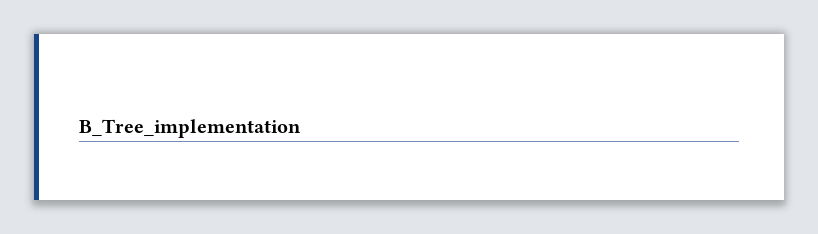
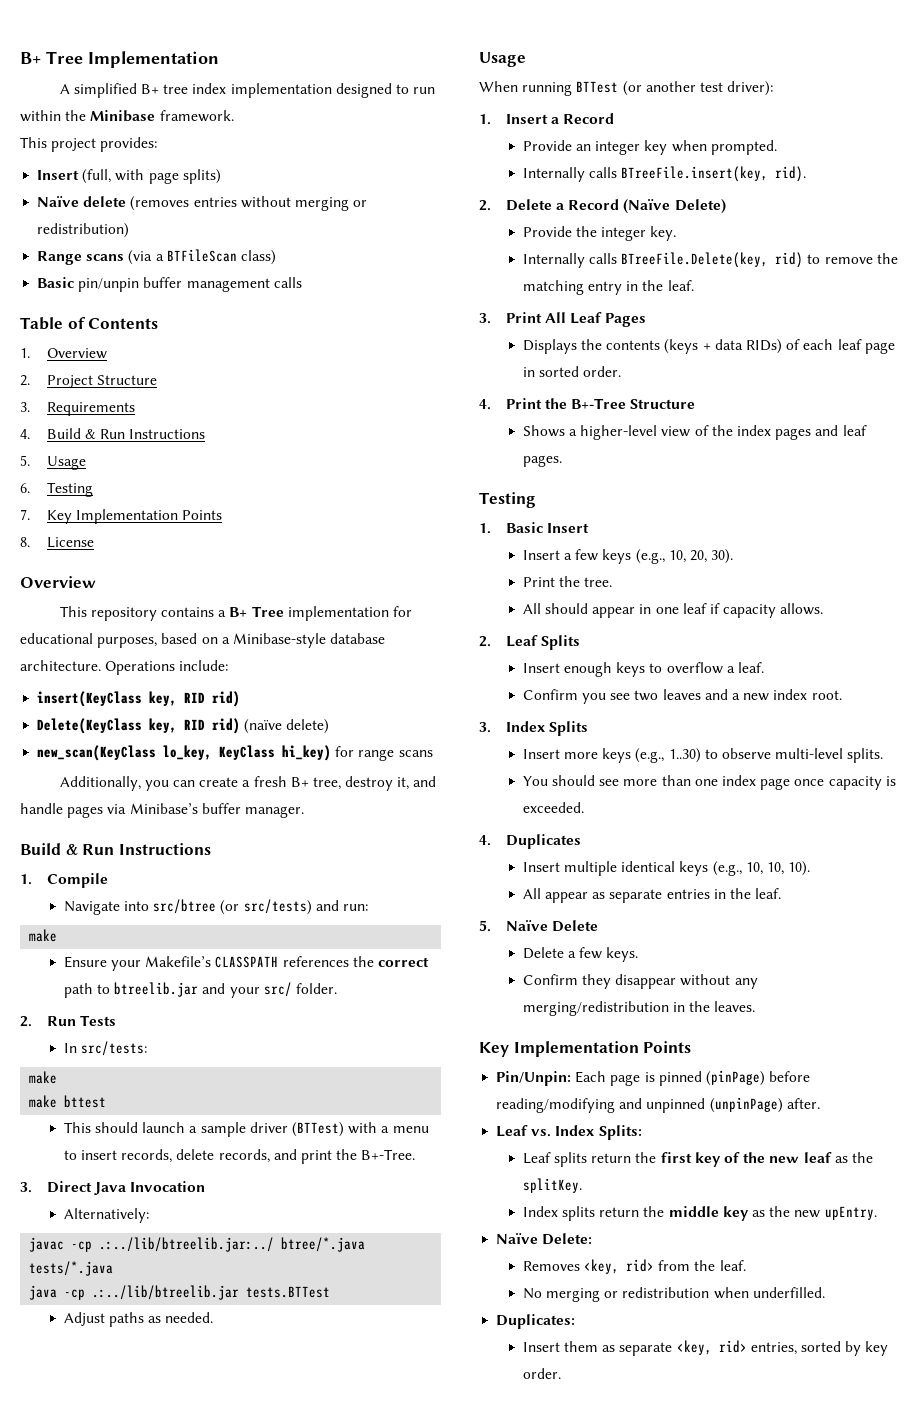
- B_Tree_implementation
+ B+ Tree Implementation
+ A simplified B+ tree index implementation designed to run within the Minibase framework.
+ This project provides:
+ Insert (full, with page splits)
+ Naïve delete (removes entries without merging or redistribution)
+ Range scans (via a BTFileScan class)
+ Basic pin/unpin buffer management calls
+ Table of Contents
+ 1. Overview
+ 2. Project Structure
+ 3. Requirements
+ 4. Build & Run Instructions
+ 5. Usage
+ 6. Testing
+ 7. Key Implementation Points
+ 8. License
+ Overview
+ This repository contains a B+ Tree implementation for educational purposes, based on a Minibase‐style database architecture. Operations include:
+ insert(KeyClass key, RID rid)
+ Delete(KeyClass key, RID rid) (naïve delete)
+ new_scan(KeyClass lo_key, KeyClass hi_key) for range scans
+ Additionally, you can create a fresh B+ tree, destroy it, and handle pages via Minibase’s buffer manager.
+ Build & Run Instructions
+ 1. Compile
+ Navigate into src/btree (or src/tests) and run:
+ make
+ Ensure your Makefile’s CLASSPATH references the correct path to btreelib.jar and your src/ folder.
+ 2. Run Tests
+ In src/tests:
+ make
+ make bttest
+ This should launch a sample driver (BTTest) with a menu to insert records, delete records, and print the B+‐Tree.
+ 3. Direct Java Invocation
+ Alternatively:
+ javac -cp .:../lib/btreelib.jar:../ btree/*.java tests/*.java
+ java -cp .:../lib/btreelib.jar tests.BTTest
+ Adjust paths as needed.
+ Usage
+ When running BTTest (or another test driver):
+ 1. Insert a Record
+ Provide an integer key when prompted.
+ Internally calls BTreeFile.insert(key, rid).
+ 2. Delete a Record (Naïve Delete)
+ Provide the integer key.
+ Internally calls BTreeFile.Delete(key, rid) to remove the matching entry in the leaf.
+ 3. Print All Leaf Pages
+ Displays the contents (keys + data RIDs) of each leaf page in sorted order.
+ 4. Print the B+‐Tree Structure
+ Shows a higher‐level view of the index pages and leaf pages.
+ Testing
+ 1. Basic Insert
+ Insert a few keys (e.g., 10, 20, 30).
+ Print the tree.
+ All should appear in one leaf if capacity allows.
+ 2. Leaf Splits
+ Insert enough keys to overflow a leaf.
+ Confirm you see two leaves and a new index root.
+ 3. Index Splits
+ Insert more keys (e.g., 1..30) to observe multi‐level splits.
+ You should see more than one index page once capacity is exceeded.
+ 4. Duplicates
+ Insert multiple identical keys (e.g., 10, 10, 10).
+ All appear as separate entries in the leaf.
+ 5. Naïve Delete
+ Delete a few keys.
+ Confirm they disappear without any merging/redistribution in the leaves.
+ Key Implementation Points
+ Pin/Unpin: Each page is pinned (pinPage) before reading/modifying and unpinned (unpinPage) after.
+ Leaf vs. Index Splits:
+ Leaf splits return the first key of the new leaf as the splitKey.
+ Index splits return the middle key as the new upEntry.
+ Naïve Delete:
+ Removes <key, rid> from the leaf.
+ No merging or redistribution when underfilled.
+ Duplicates:
+ Insert them as separate <key, rid> entries, sorted by key order.

